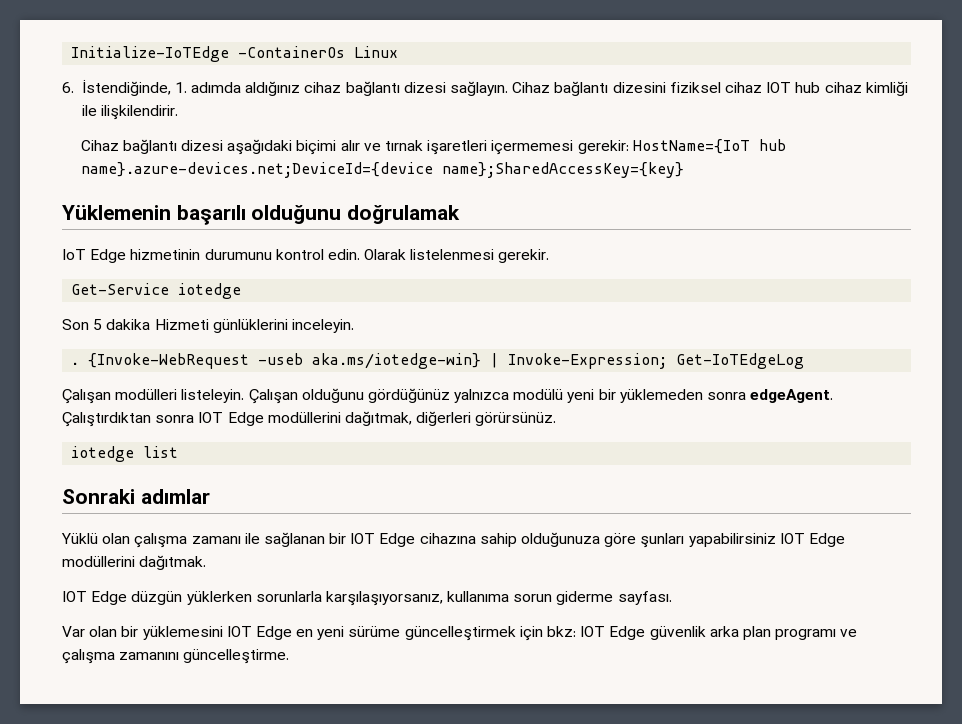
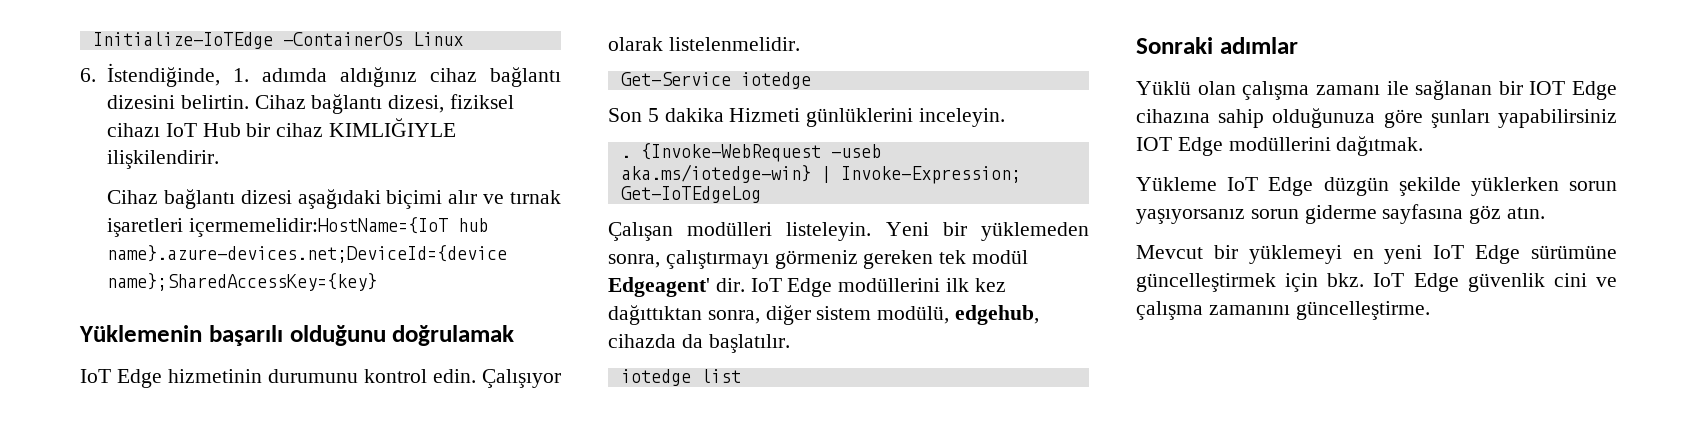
- 6. İstendiğinde, 1. adımda aldığınız cihaz bağlantı dizesi sağlayın. Cihaz bağlantı dizesini fiziksel cihaz IOT hub cihaz kimliği ile ilişkilendirir.
+ 6. İstendiğinde, 1. adımda aldığınız cihaz bağlantı dizesini belirtin. Cihaz bağlantı dizesi, fiziksel cihazı IoT Hub bir cihaz KIMLIĞIYLE ilişkilendirir.
- Cihaz bağlantı dizesi aşağıdaki biçimi alır ve tırnak işaretleri içermemesi gerekir: HostName={IoT hub name}.azure-devices.net;DeviceId={device name};SharedAccessKey={key}
+ Cihaz bağlantı dizesi aşağıdaki biçimi alır ve tırnak işaretleri içermemelidir:HostName={IoT hub name}.azure-devices.net;DeviceId={device name};SharedAccessKey={key}
- Olarak listelenmesi gerekir.
+ Çalışıyor olarak listelenmelidir.
- Çalışan olduğunu gördüğünüz yalnızca modülü yeni bir yüklemeden sonra edgeAgent. Çalıştırdıktan sonra IOT Edge modüllerini dağıtmak, diğerleri görürsünüz.
+ Yeni bir yüklemeden sonra, çalıştırmayı görmeniz gereken tek modül Edgeagent' dir. IoT Edge modüllerini ilk kez dağıttıktan sonra, diğer sistem modülü, edgehub, cihazda da başlatılır.
- IOT Edge düzgün yüklerken sorunlarla karşılaşıyorsanız, kullanıma sorun giderme sayfası.
- Var olan bir yüklemesini IOT Edge en yeni sürüme güncelleştirmek için bkz: IOT Edge güvenlik arka plan programı ve çalışma zamanını güncelleştirme.
+ Yükleme IoT Edge düzgün şekilde yüklerken sorun yaşıyorsanız sorun giderme sayfasına göz atın.
+ Mevcut bir yüklemeyi en yeni IoT Edge sürümüne güncelleştirmek için bkz. IoT Edge güvenlik cini ve çalışma zamanını güncelleştirme.

